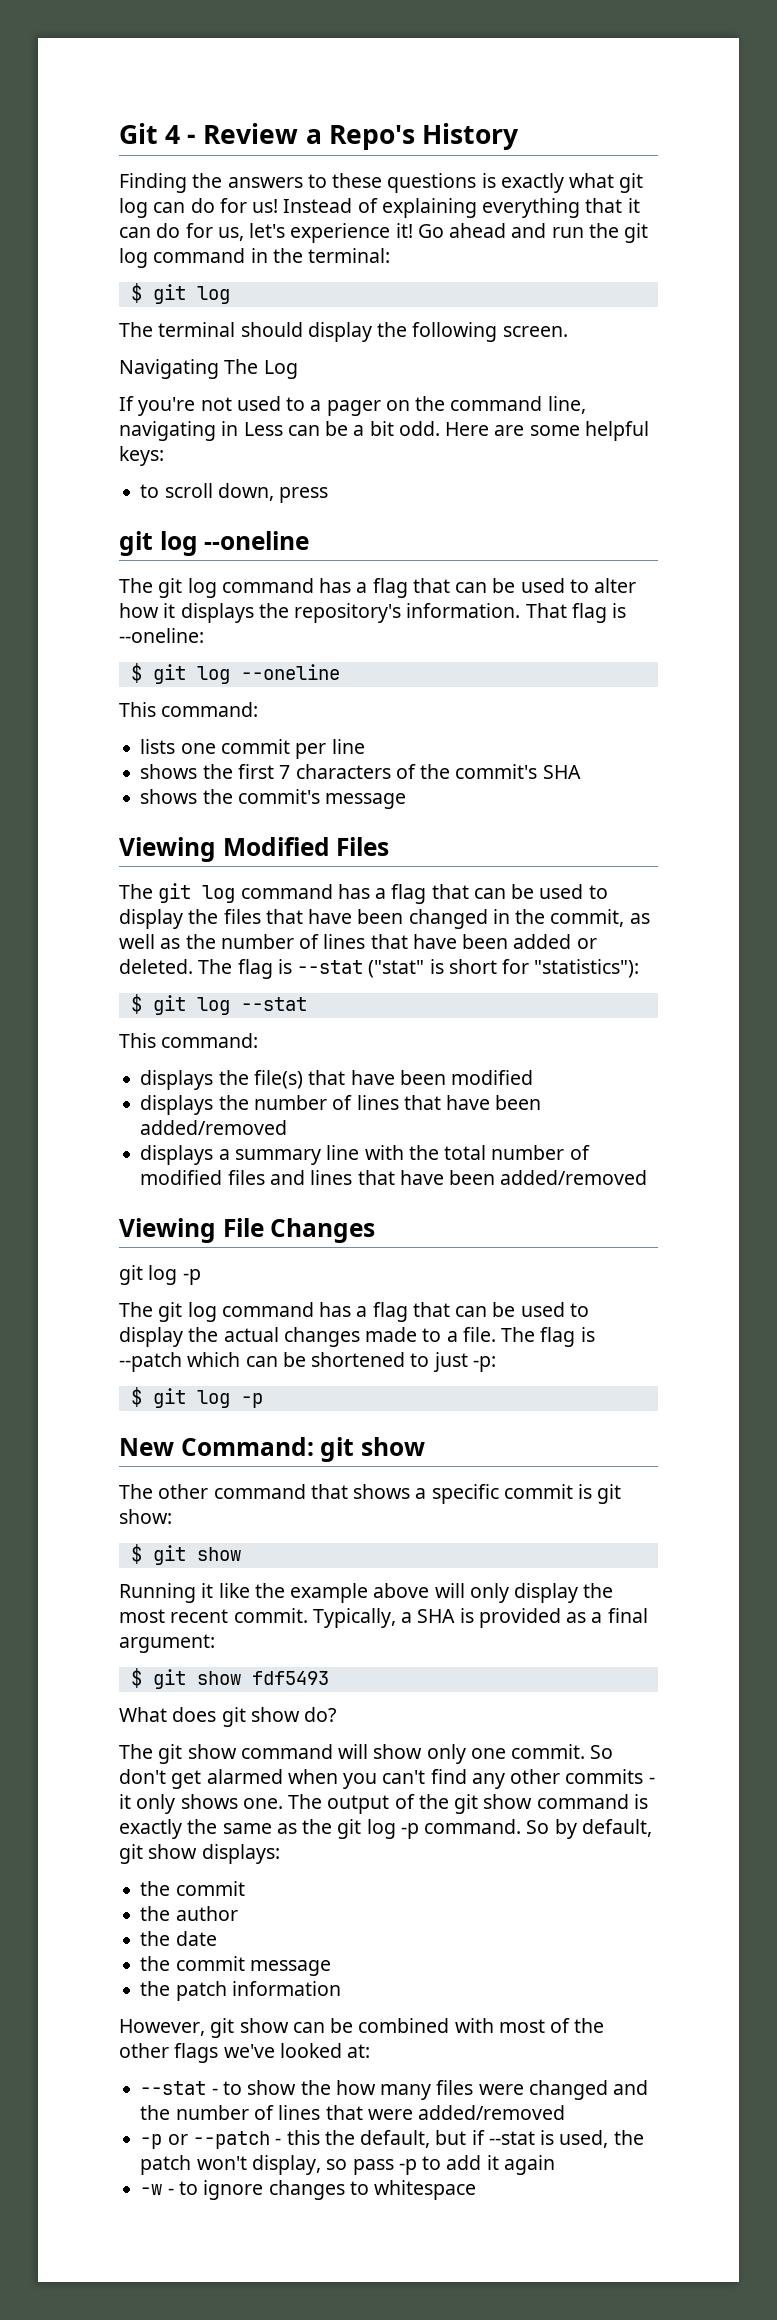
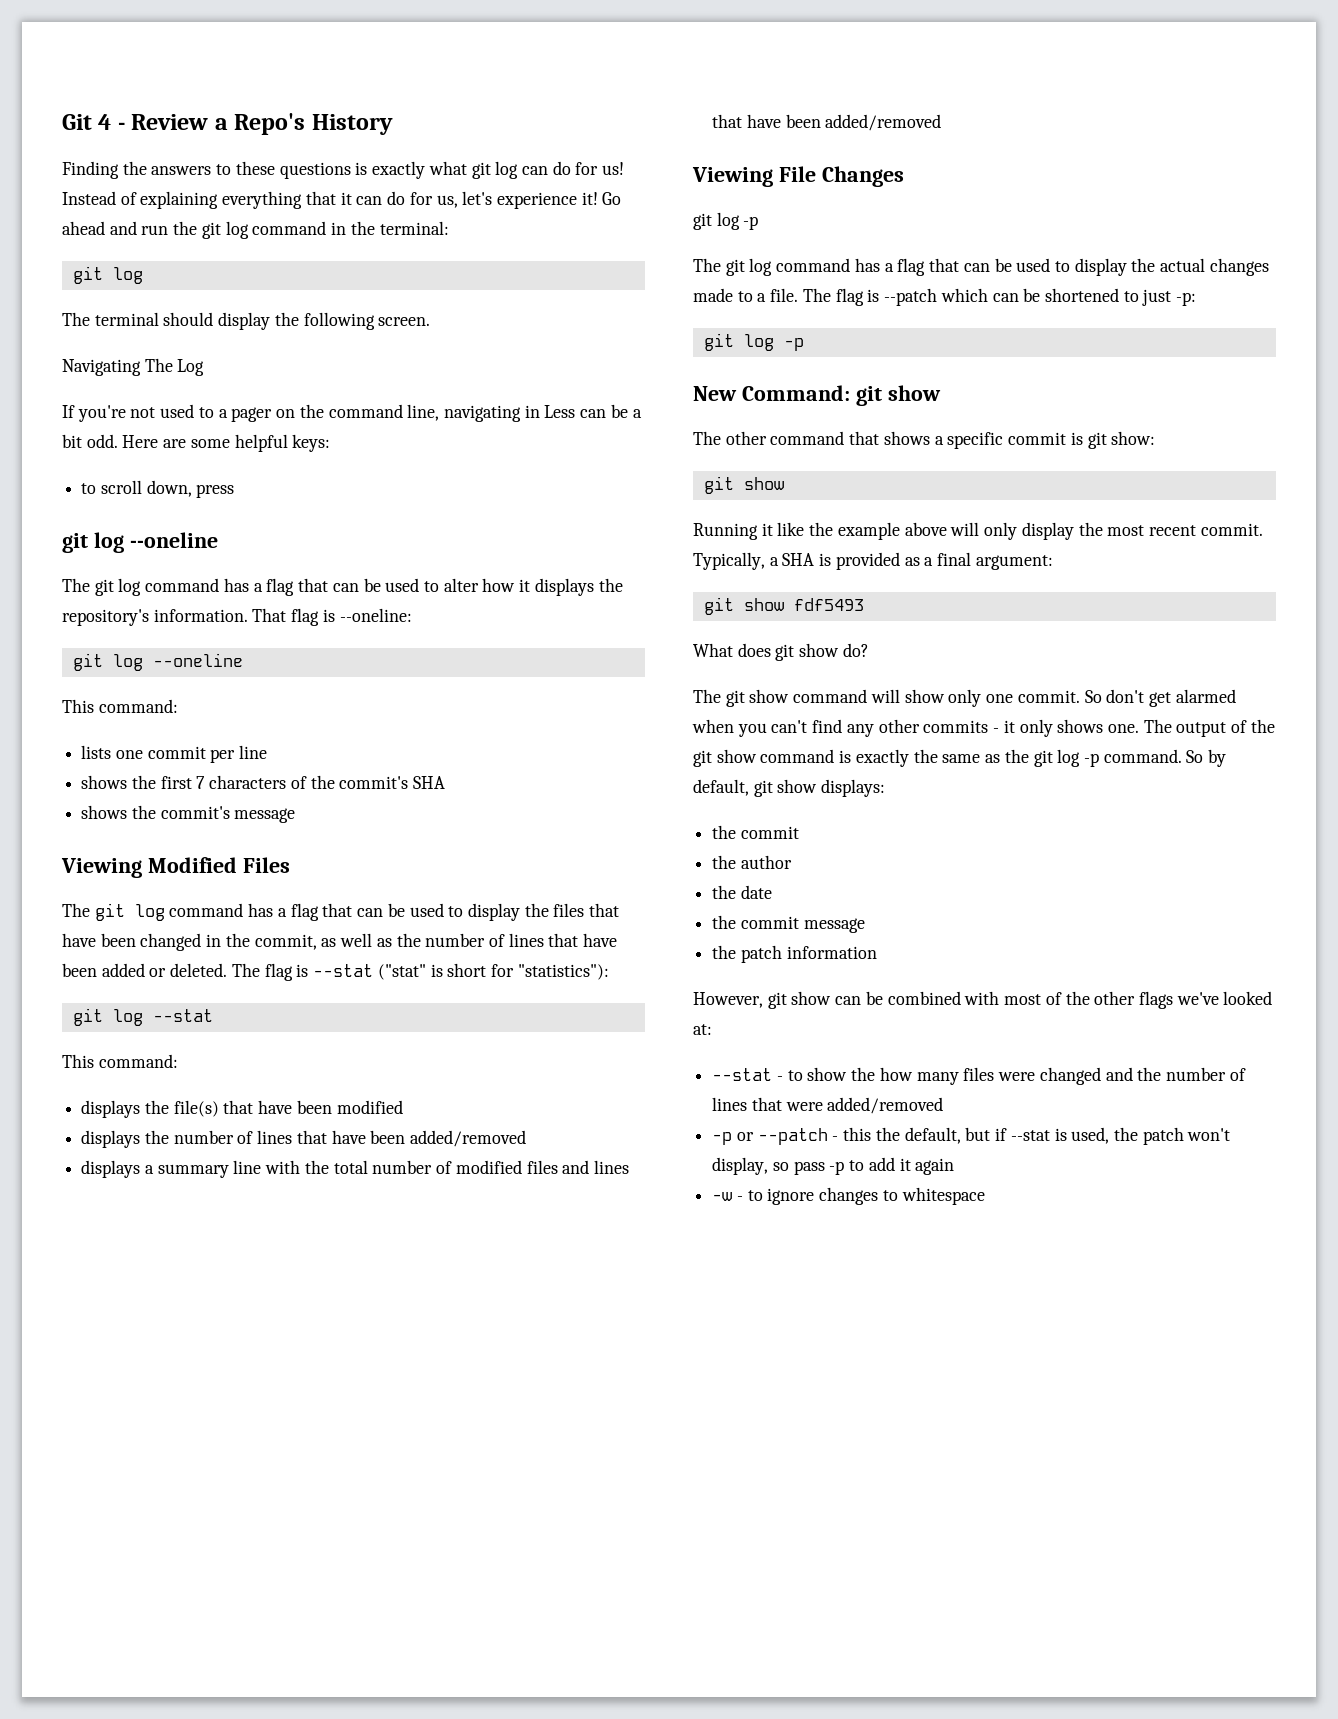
  Go ahead and run the git log command in the terminal:
- $ git log
+ git log
  That flag is --oneline:
- $ git log --oneline
+ git log --oneline
- $ git log --stat
+ git log --stat
  The flag is --patch which can be shortened to just -p:
- $ git log -p
+ git log -p
  The other command that shows a specific commit is git show:
- $ git show
+ git show
- $ git show fdf5493
+ git show fdf5493

